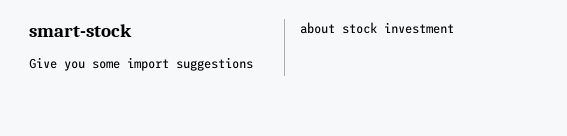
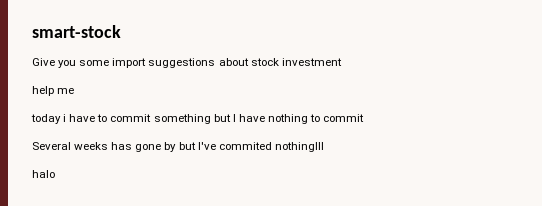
+ help me
+ today i have to commit something but I have nothing to commit
+ Several weeks has gone by but I've commited nothinglll
+ halo

